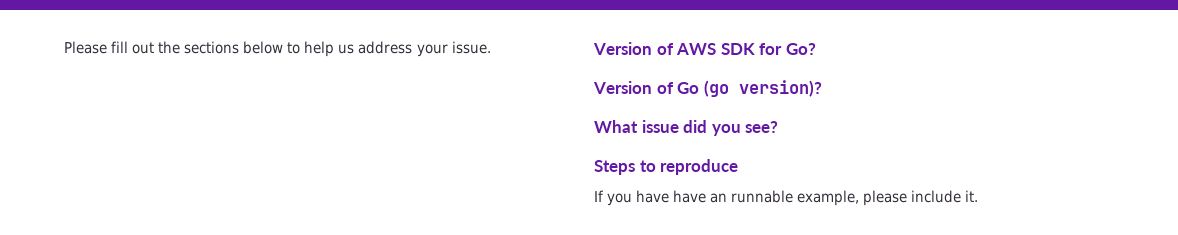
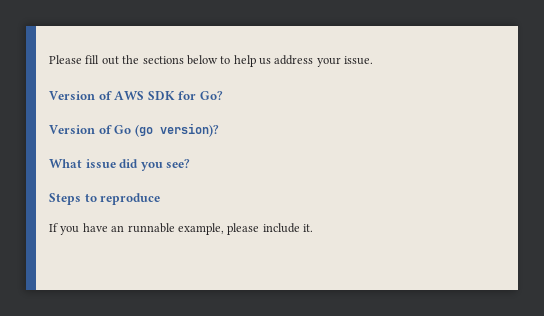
- If you have have an runnable example, please include it.
+ If you have an runnable example, please include it.

